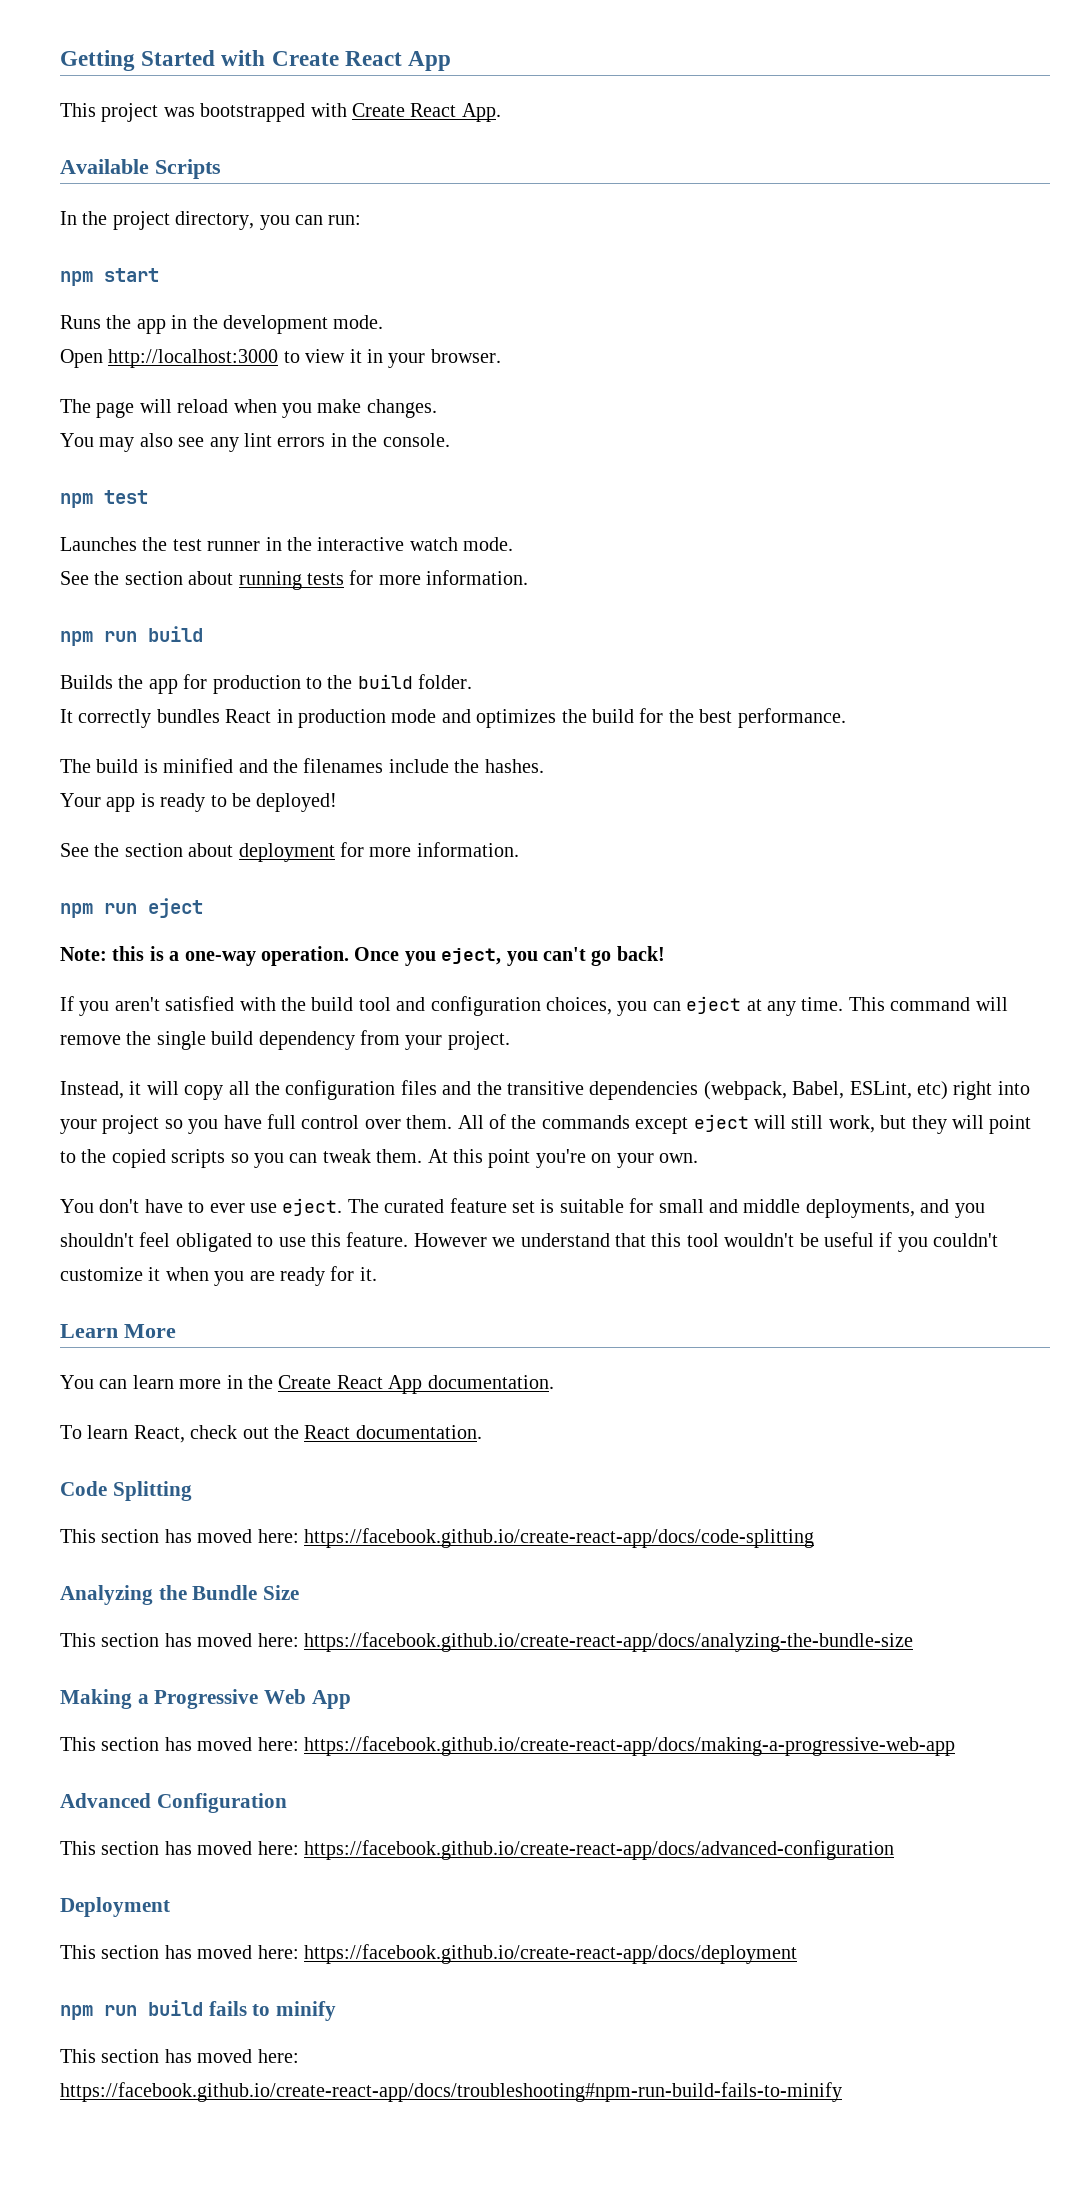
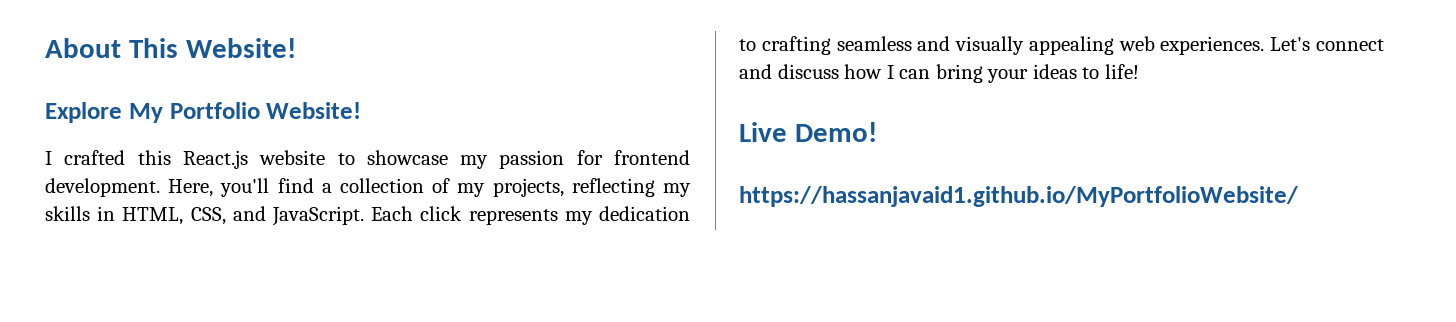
- Getting Started with Create React App
- This project was bootstrapped with Create React App.
- Available Scripts
- In the project directory, you can run:
- npm start
- Runs the app in the development mode.
- Open http://localhost:3000 to view it in your browser.
- The page will reload when you make changes.
- You may also see any lint errors in the console.
- npm test
- Launches the test runner in the interactive watch mode.
- See the section about running tests for more information.
- npm run build
- Builds the app for production to the build folder.
- It correctly bundles React in production mode and optimizes the build for the best performance.
- The build is minified and the filenames include the hashes.
- Your app is ready to be deployed!
- See the section about deployment for more information.
- npm run eject
- Note: this is a one-way operation. Once you eject, you can't go back!
- If you aren't satisfied with the build tool and configuration choices, you can eject at any time. This command will remove the single build dependency from your project.
- Instead, it will copy all the configuration files and the transitive dependencies (webpack, Babel, ESLint, etc) right into your project so you have full control over them. All of the commands except eject will still work, but they will point to the copied scripts so you can tweak them. At this point you're on your own.
- You don't have to ever use eject. The curated feature set is suitable for small and middle deployments, and you shouldn't feel obligated to use this feature. However we understand that this tool wouldn't be useful if you couldn't customize it when you are ready for it.
- Learn More
- You can learn more in the Create React App documentation.
- To learn React, check out the React documentation.
- Code Splitting
- This section has moved here: https://facebook.github.io/create-react-app/docs/code-splitting
- Analyzing the Bundle Size
- This section has moved here: https://facebook.github.io/create-react-app/docs/analyzing-the-bundle-size
- Making a Progressive Web App
- This section has moved here: https://facebook.github.io/create-react-app/docs/making-a-progressive-web-app
- Advanced Configuration
- This section has moved here: https://facebook.github.io/create-react-app/docs/advanced-configuration
- Deployment
- This section has moved here: https://facebook.github.io/create-react-app/docs/deployment
- npm run build fails to minify
- This section has moved here: https://facebook.github.io/create-react-app/docs/troubleshooting#npm-run-build-fails-to-minify
+ About This Website!
+ Explore My Portfolio Website!
+ I crafted this React.js website to showcase my passion for frontend development. Here, you'll find a collection of my projects, reflecting my skills in HTML, CSS, and JavaScript. Each click represents my dedication to crafting seamless and visually appealing web experiences. Let's connect and discuss how I can bring your ideas to life!
+ Live Demo!
+ https://hassanjavaid1.github.io/MyPortfolioWebsite/

